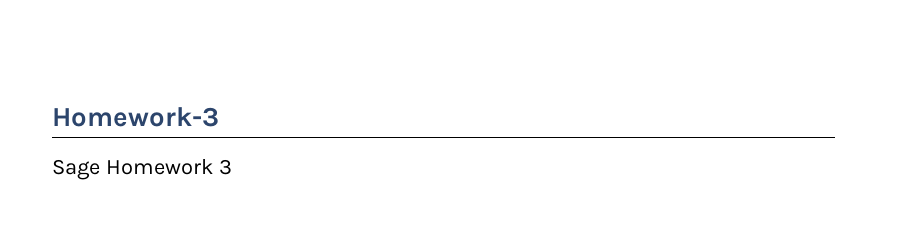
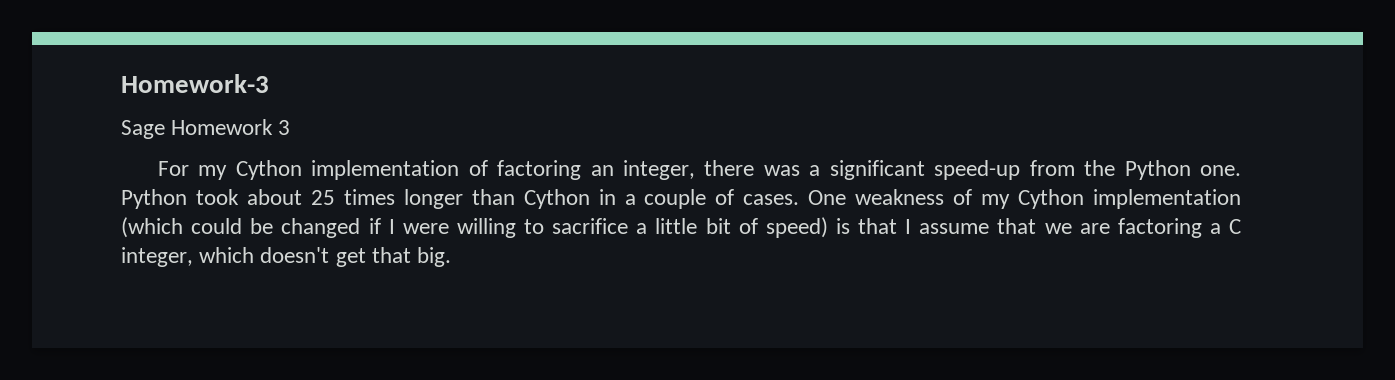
+ For my Cython implementation of factoring an integer, there was a significant speed-up from the Python one. Python took about 25 times longer than Cython in a couple of cases. One weakness of my Cython implementation (which could be changed if I were willing to sacrifice a little bit of speed) is that I assume that we are factoring a C integer, which doesn't get that big.

